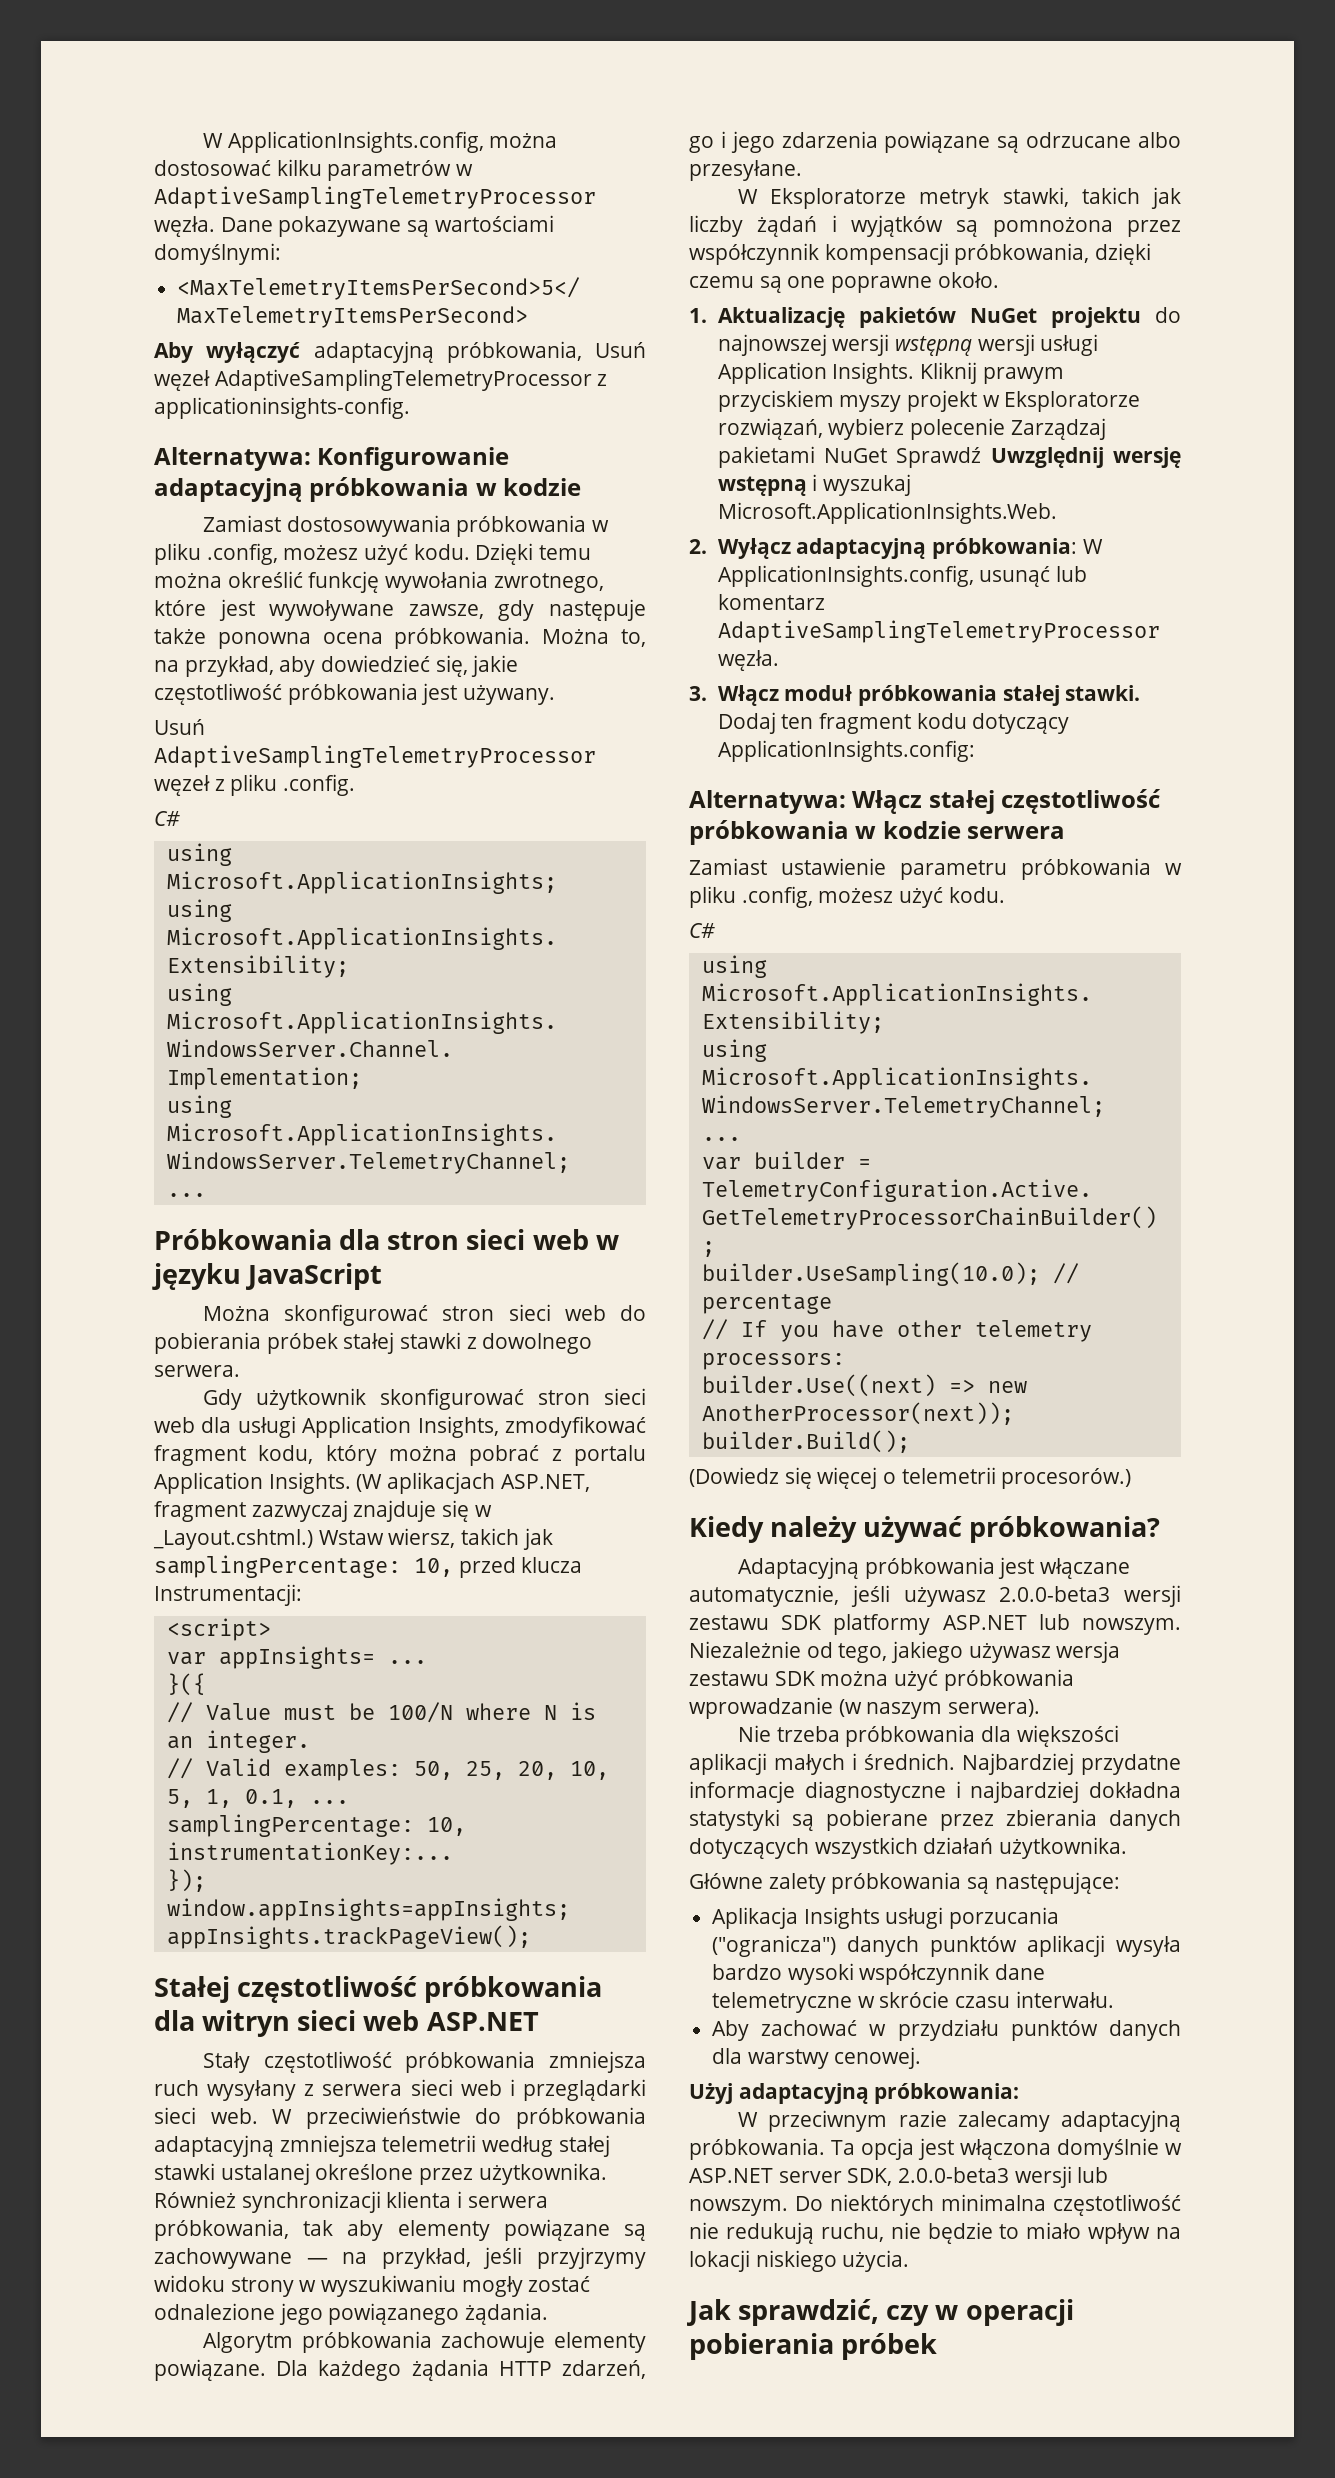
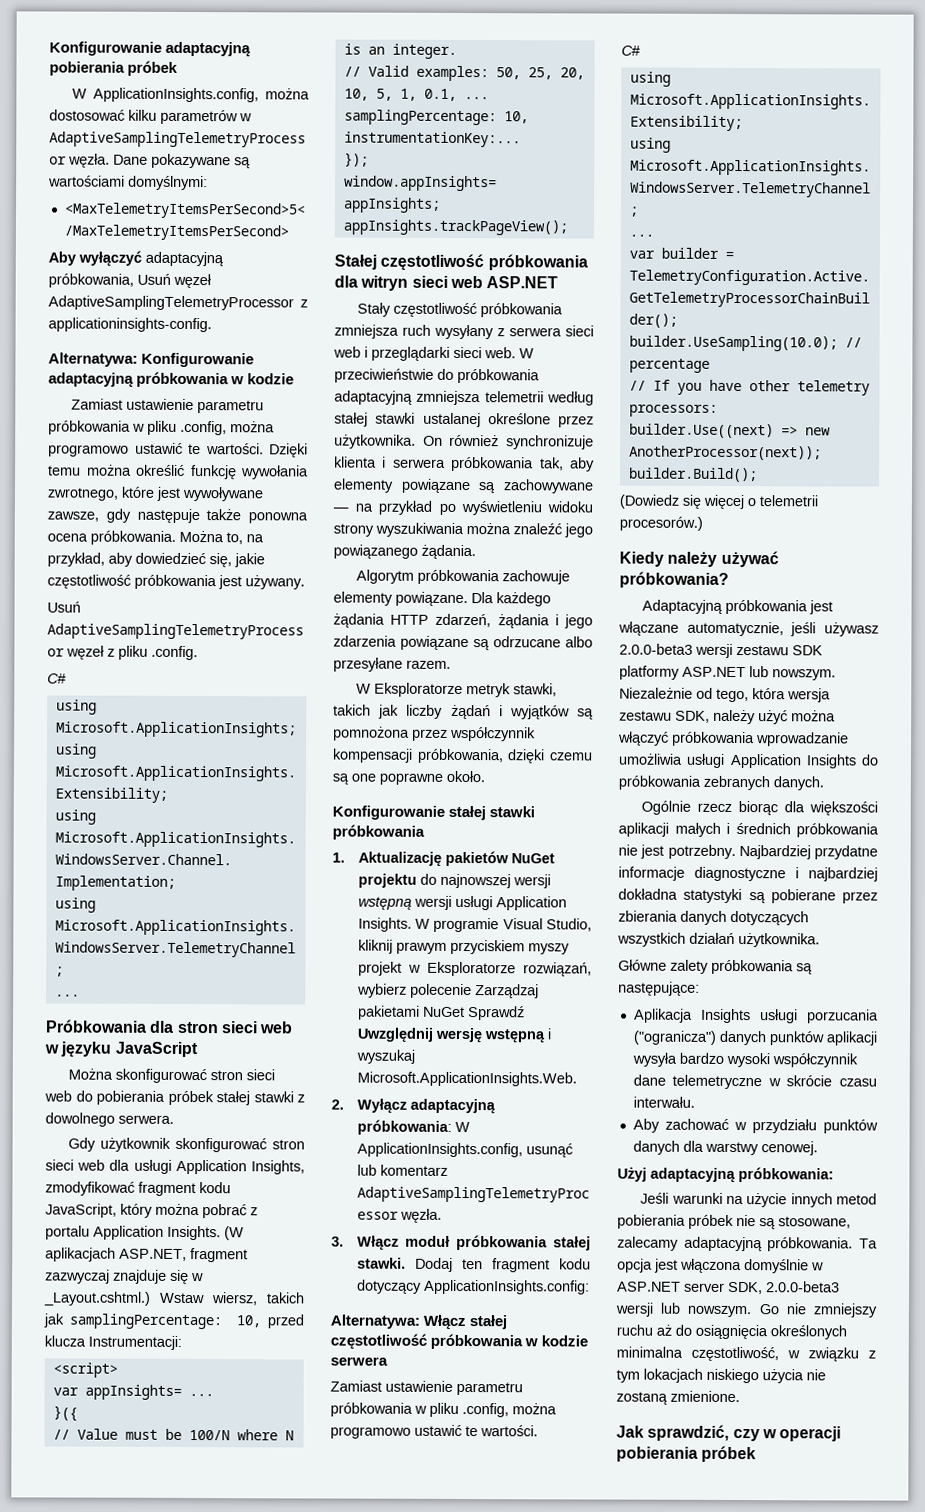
+ Konfigurowanie adaptacyjną pobierania próbek
  Alternatywa: Konfigurowanie adaptacyjną próbkowania w kodzie
- Zamiast dostosowywania próbkowania w pliku .config, możesz użyć kodu.
+ Zamiast ustawienie parametru próbkowania w pliku .config, można programowo ustawić te wartości.
- Gdy użytkownik skonfigurować stron sieci web dla usługi Application Insights, zmodyfikować fragment kodu, który można pobrać z portalu Application Insights.
+ Gdy użytkownik skonfigurować stron sieci web dla usługi Application Insights, zmodyfikować fragment kodu JavaScript, który można pobrać z portalu Application Insights.
- Również synchronizacji klienta i serwera próbkowania, tak aby elementy powiązane są zachowywane — na przykład, jeśli przyjrzymy widoku strony w wyszukiwaniu mogły zostać odnalezione jego powiązanego żądania.
+ On również synchronizuje klienta i serwera próbkowania tak, aby elementy powiązane są zachowywane — na przykład po wyświetleniu widoku strony wyszukiwania można znaleźć jego powiązanego żądania.
- Dla każdego żądania HTTP zdarzeń, go i jego zdarzenia powiązane są odrzucane albo przesyłane.
+ Dla każdego żądania HTTP zdarzeń, żądania i jego zdarzenia powiązane są odrzucane albo przesyłane razem.
+ Konfigurowanie stałej stawki próbkowania
- Kliknij prawym przyciskiem myszy projekt w Eksploratorze rozwiązań, wybierz polecenie Zarządzaj pakietami NuGet Sprawdź Uwzględnij wersję wstępną i wyszukaj Microsoft.ApplicationInsights.Web.
+ W programie Visual Studio, kliknij prawym przyciskiem myszy projekt w Eksploratorze rozwiązań, wybierz polecenie Zarządzaj pakietami NuGet Sprawdź Uwzględnij wersję wstępną i wyszukaj Microsoft.ApplicationInsights.Web.
  Alternatywa: Włącz stałej częstotliwość próbkowania w kodzie serwera
- Zamiast ustawienie parametru próbkowania w pliku .config, możesz użyć kodu.
+ Zamiast ustawienie parametru próbkowania w pliku .config, można programowo ustawić te wartości.
- Niezależnie od tego, jakiego używasz wersja zestawu SDK można użyć próbkowania wprowadzanie (w naszym serwera).
- Nie trzeba próbkowania dla większości aplikacji małych i średnich.
+ Niezależnie od tego, która wersja zestawu SDK, należy użyć można włączyć próbkowania wprowadzanie umożliwia usługi Application Insights do próbkowania zebranych danych.
+ Ogólnie rzecz biorąc dla większości aplikacji małych i średnich próbkowania nie jest potrzebny.
- W przeciwnym razie zalecamy adaptacyjną próbkowania.
+ Jeśli warunki na użycie innych metod pobierania próbek nie są stosowane, zalecamy adaptacyjną próbkowania.
- Do niektórych minimalna częstotliwość nie redukują ruchu, nie będzie to miało wpływ na lokacji niskiego użycia.
+ Go nie zmniejszy ruchu aż do osiągnięcia określonych minimalna częstotliwość, w związku z tym lokacjach niskiego użycia nie zostaną zmienione.

